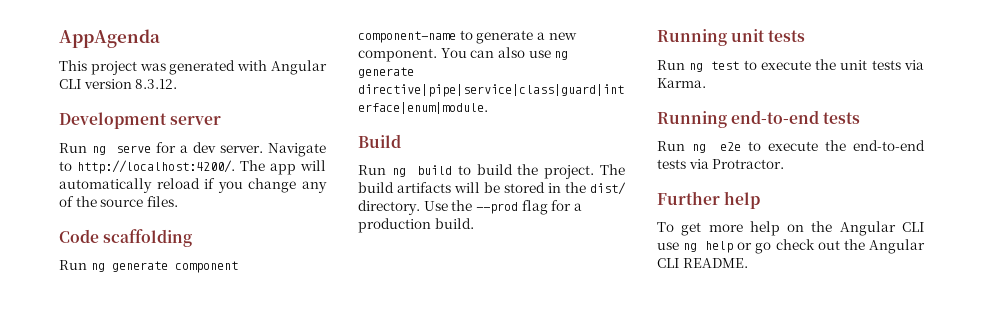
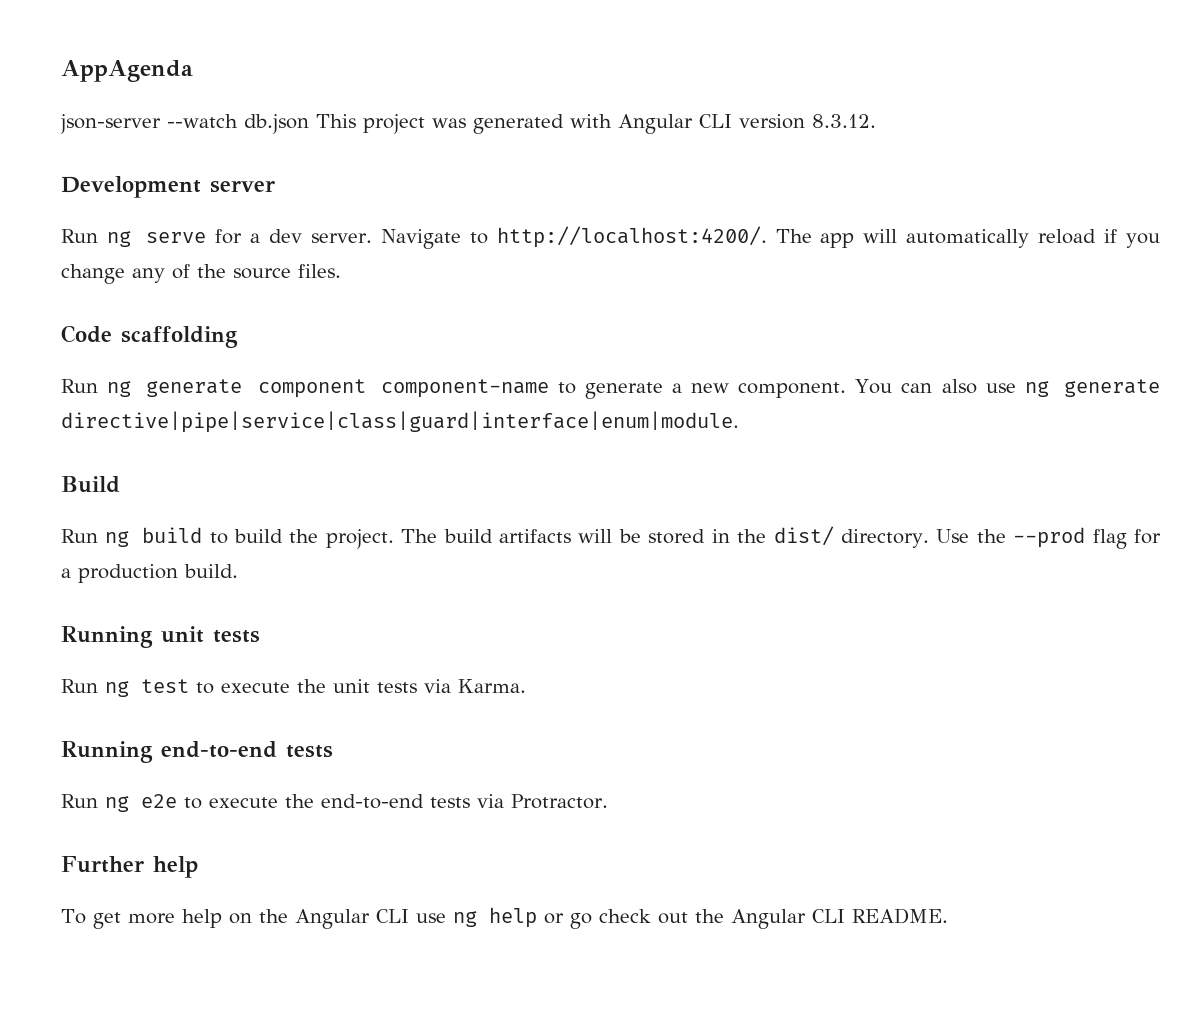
- This project was generated with Angular CLI version 8.3.12.
+ json-server --watch db.json This project was generated with Angular CLI version 8.3.12.

